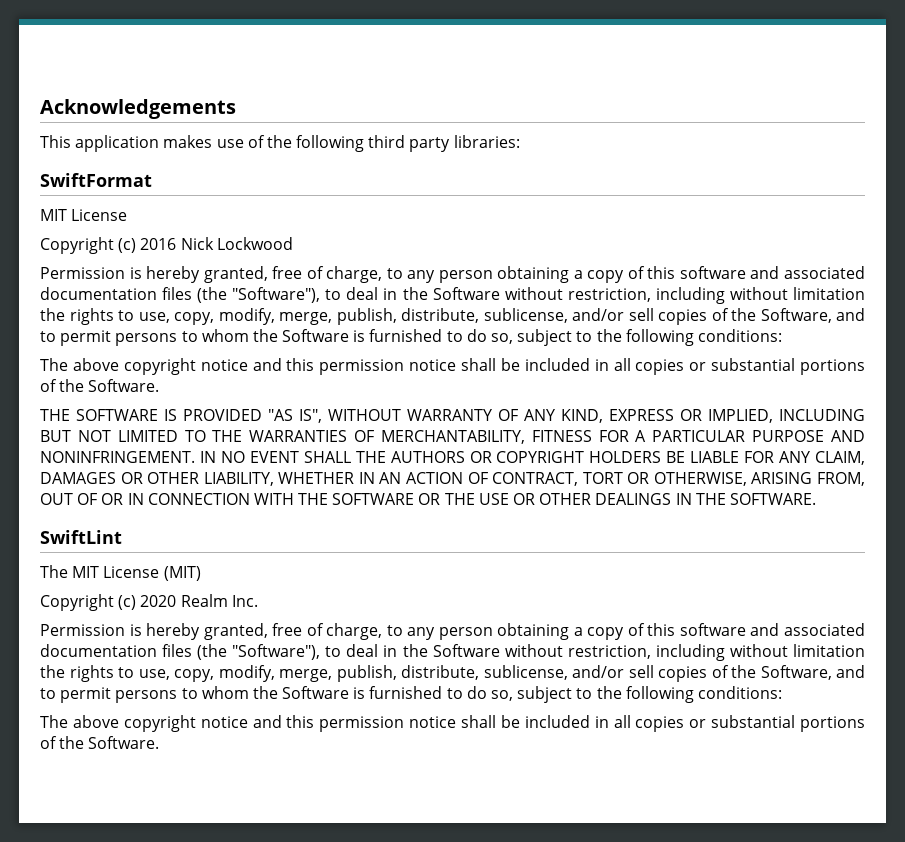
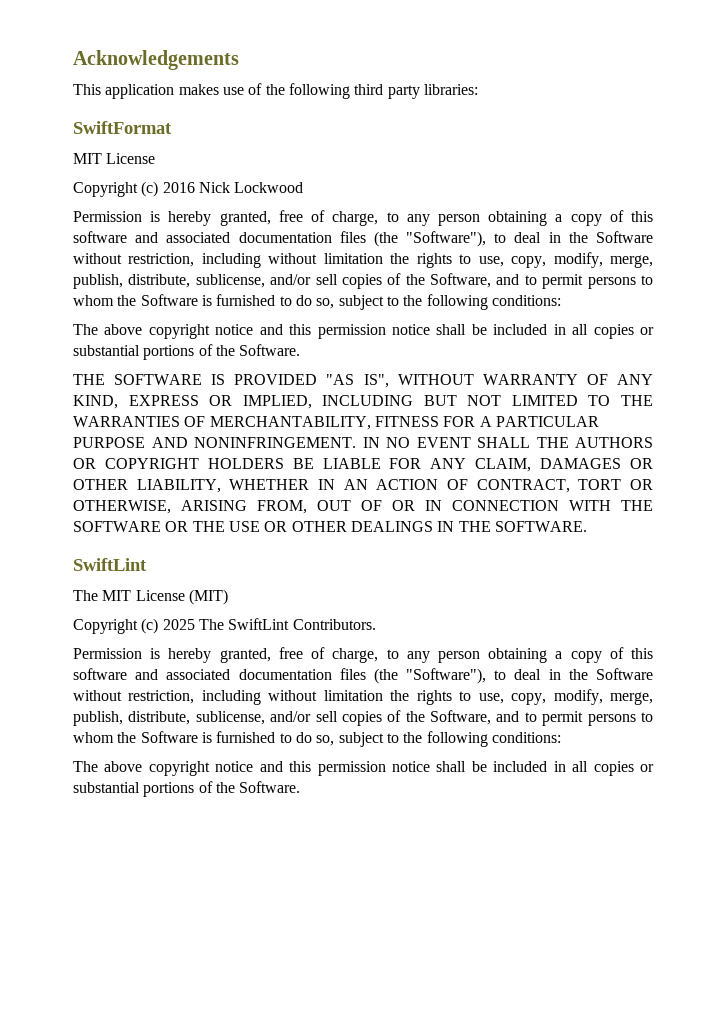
- Copyright (c) 2020 Realm Inc.
+ Copyright (c) 2025 The SwiftLint Contributors.

